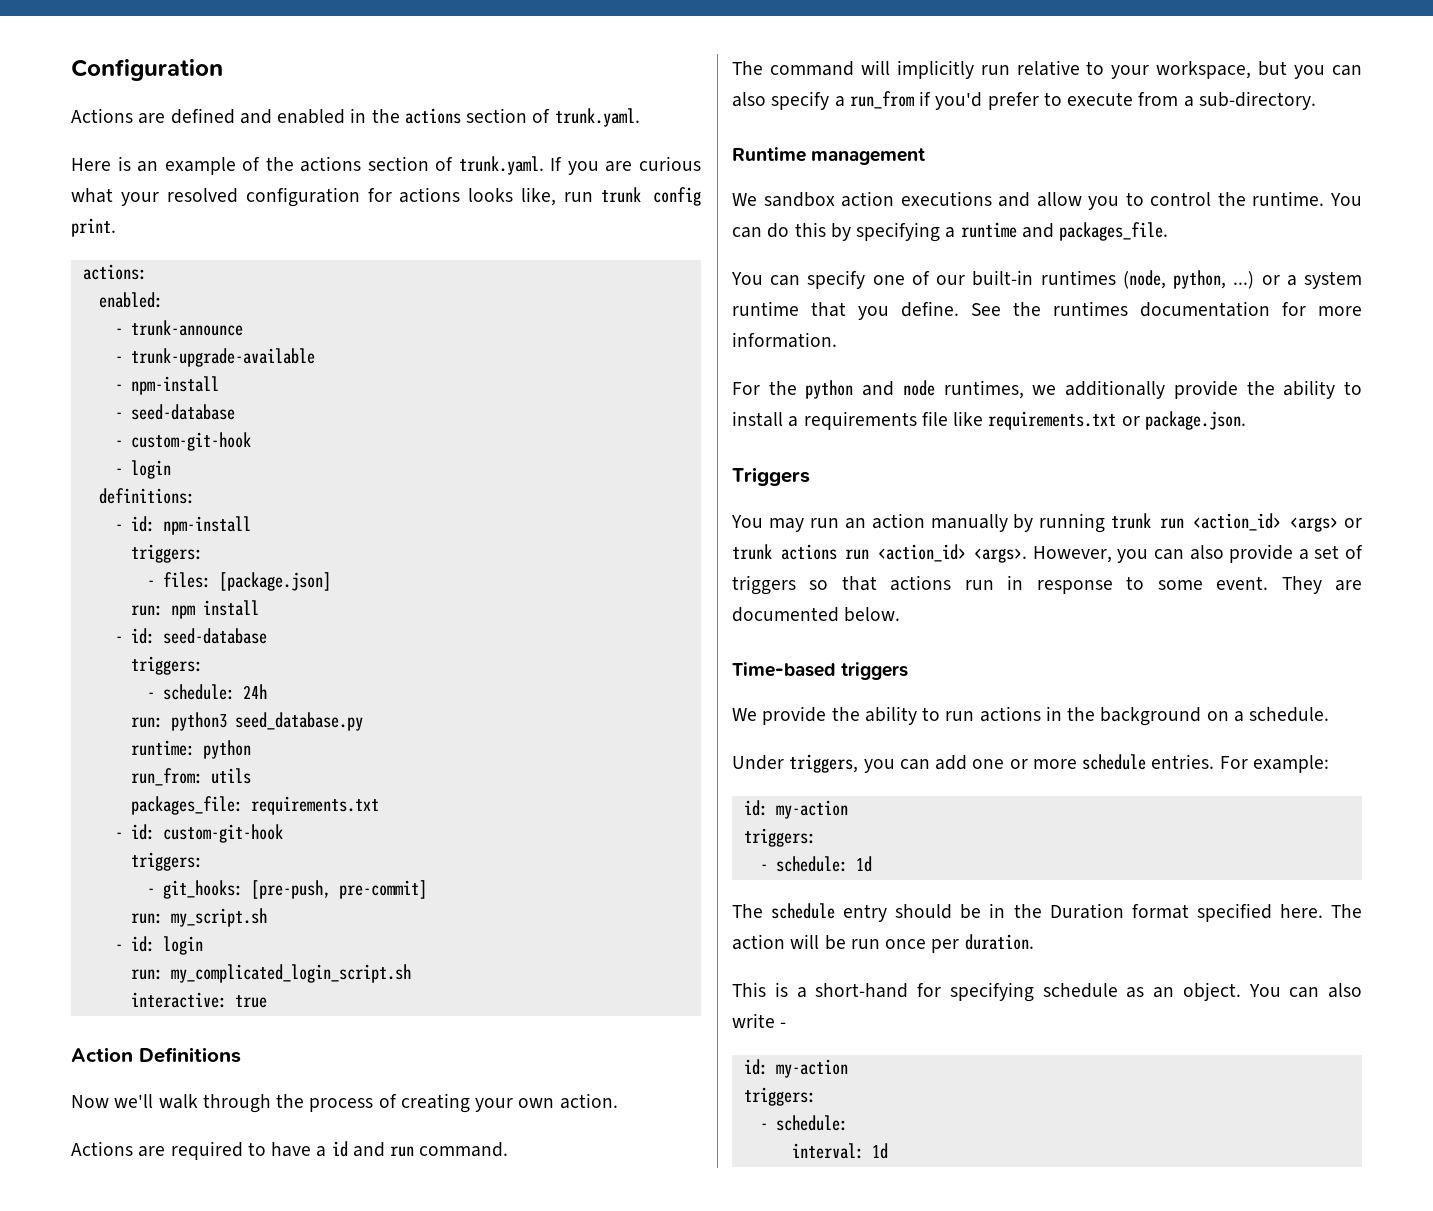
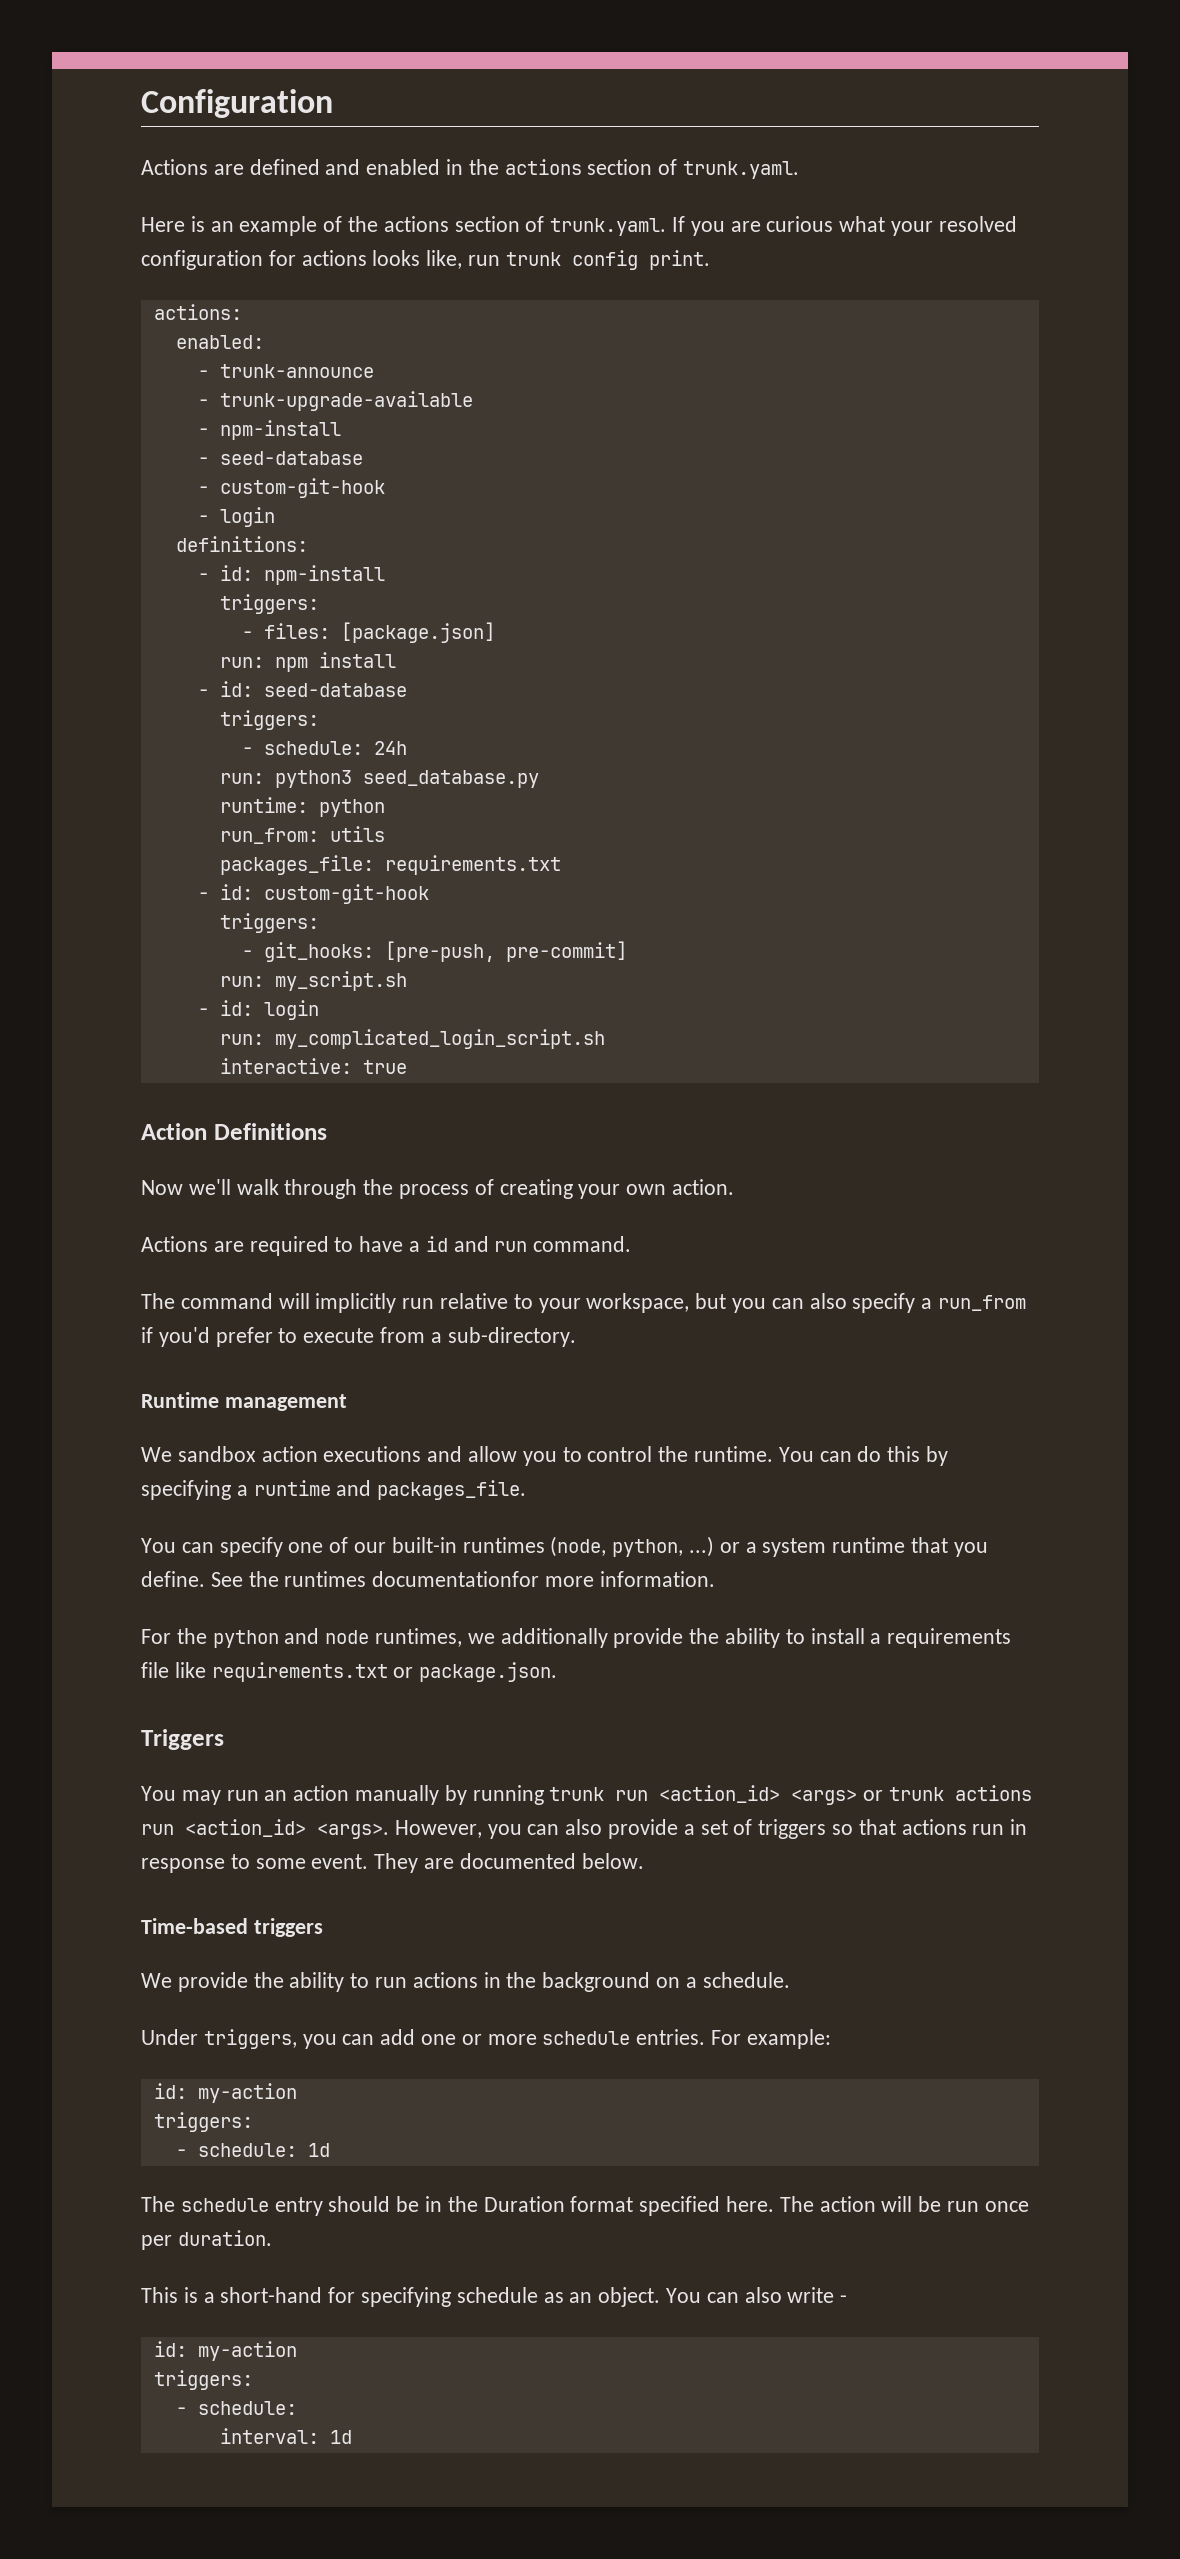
- See the runtimes documentation for more information.
+ See the runtimes documentationfor more information.

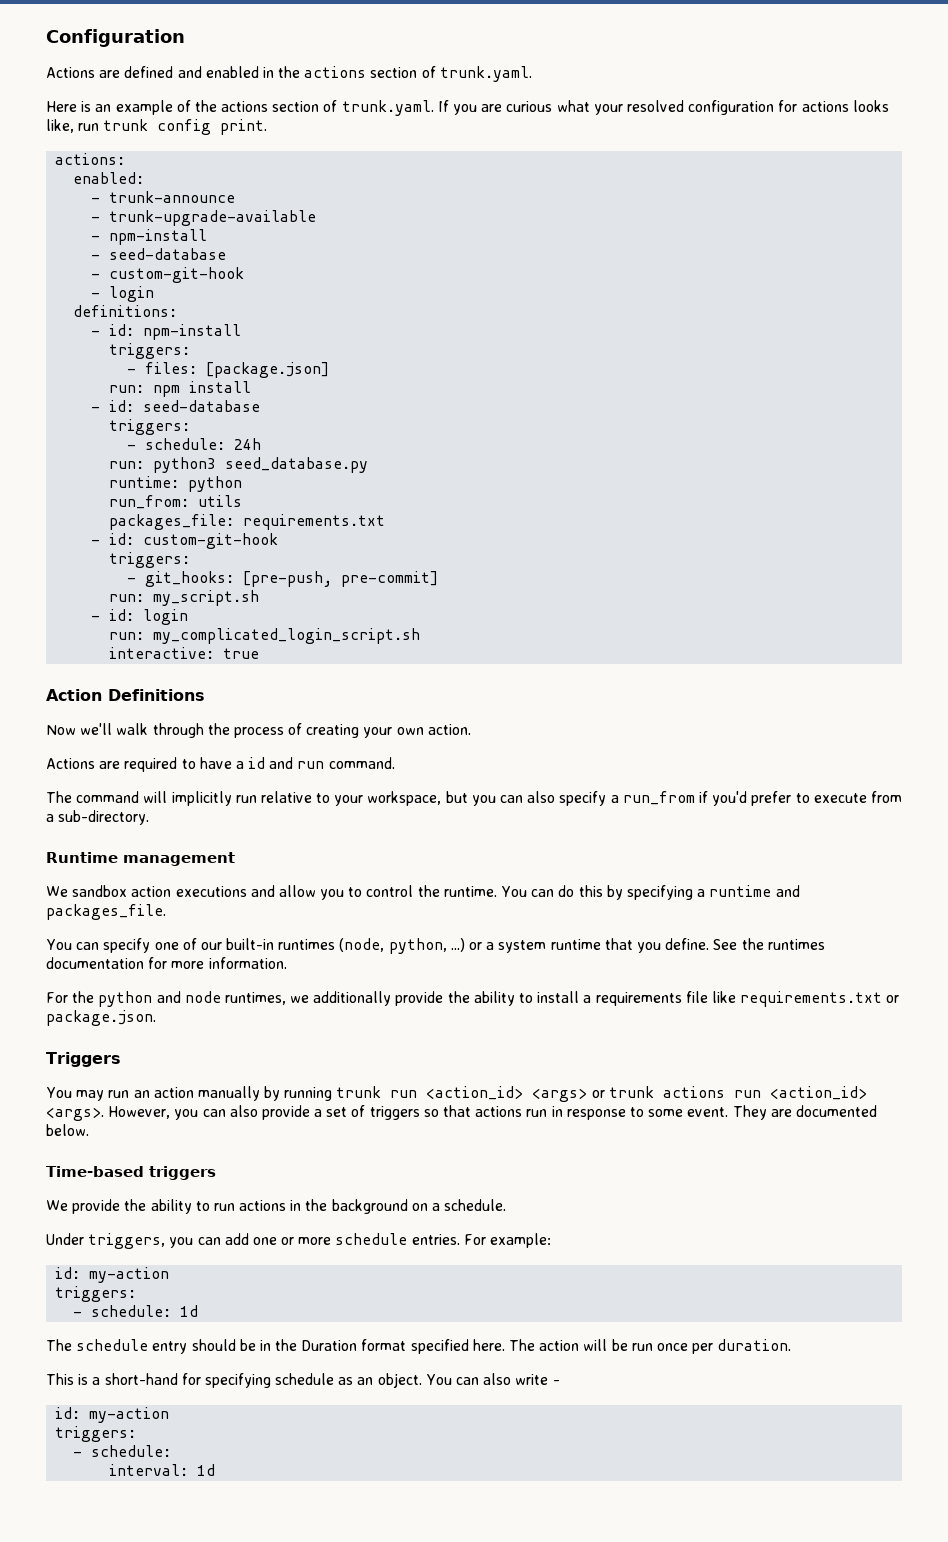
- See the runtimes documentationfor more information.
+ See the runtimes documentation for more information.

